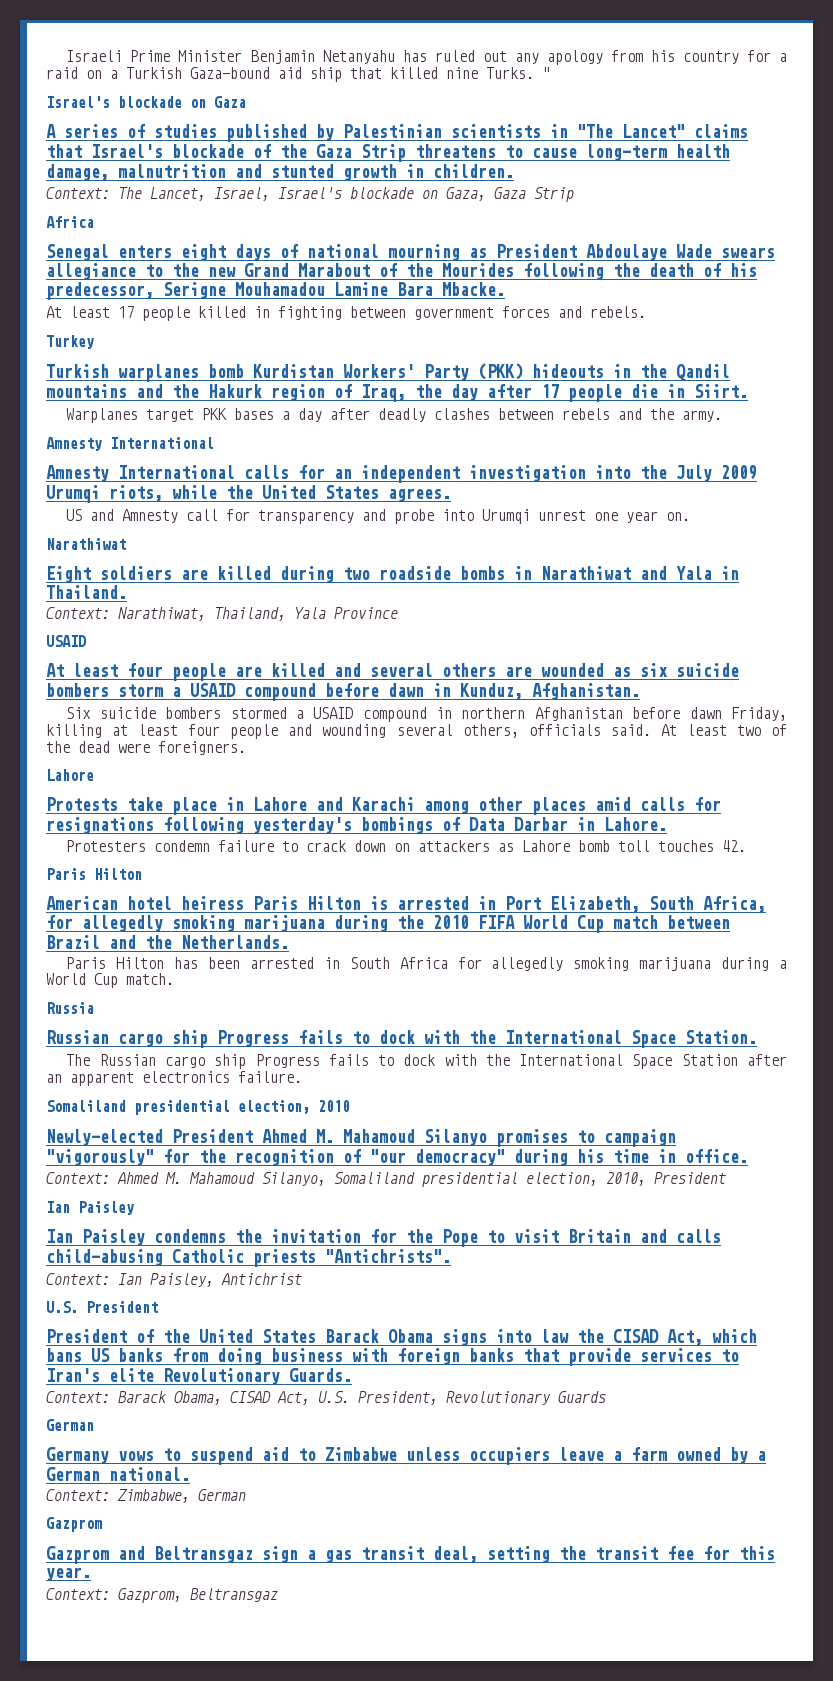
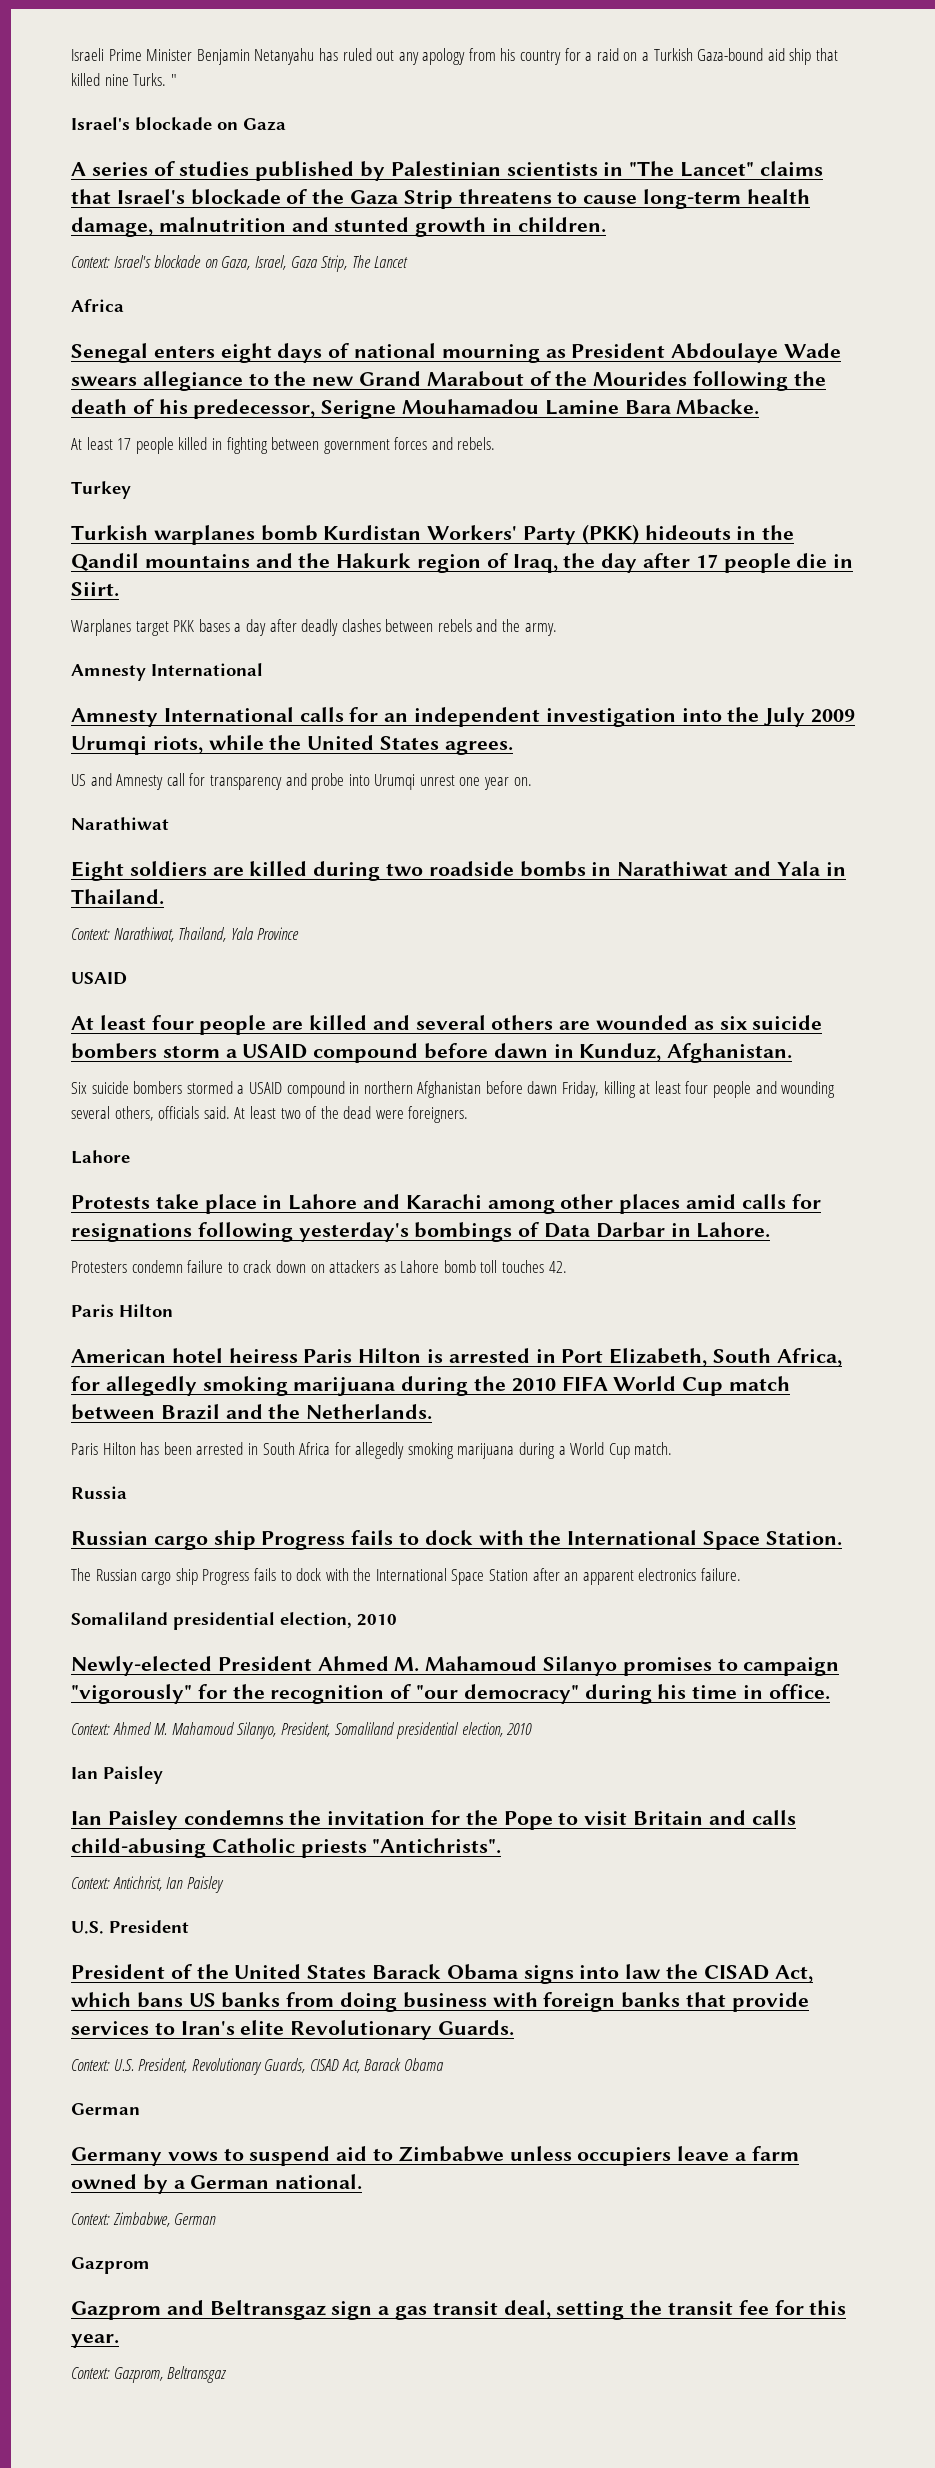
- Context: The Lancet, Israel, Israel's blockade on Gaza, Gaza Strip
+ Context: Israel's blockade on Gaza, Israel, Gaza Strip, The Lancet
- Context: Ahmed M. Mahamoud Silanyo, Somaliland presidential election, 2010, President
+ Context: Ahmed M. Mahamoud Silanyo, President, Somaliland presidential election, 2010
- Context: Ian Paisley, Antichrist
+ Context: Antichrist, Ian Paisley
- Context: Barack Obama, CISAD Act, U.S. President, Revolutionary Guards
+ Context: U.S. President, Revolutionary Guards, CISAD Act, Barack Obama

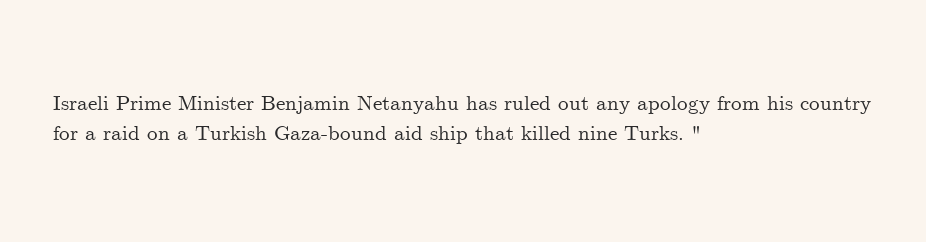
- Israel's blockade on Gaza
- A series of studies published by Palestinian scientists in "The Lancet" claims that Israel's blockade of the Gaza Strip threatens to cause long-term health damage, malnutrition and stunted growth in children.
- Context: Israel's blockade on Gaza, Israel, Gaza Strip, The Lancet
- Africa
- Senegal enters eight days of national mourning as President Abdoulaye Wade swears allegiance to the new Grand Marabout of the Mourides following the death of his predecessor, Serigne Mouhamadou Lamine Bara Mbacke.
- At least 17 people killed in fighting between government forces and rebels.
- Turkey
- Turkish warplanes bomb Kurdistan Workers' Party (PKK) hideouts in the Qandil mountains and the Hakurk region of Iraq, the day after 17 people die in Siirt.
- Warplanes target PKK bases a day after deadly clashes between rebels and the army.
- Amnesty International
- Amnesty International calls for an independent investigation into the July 2009 Urumqi riots, while the United States agrees.
- US and Amnesty call for transparency and probe into Urumqi unrest one year on.
- Narathiwat
- Eight soldiers are killed during two roadside bombs in Narathiwat and Yala in Thailand.
- Context: Narathiwat, Thailand, Yala Province
- USAID
- At least four people are killed and several others are wounded as six suicide bombers storm a USAID compound before dawn in Kunduz, Afghanistan.
- Six suicide bombers stormed a USAID compound in northern Afghanistan before dawn Friday, killing at least four people and wounding several others, officials said. At least two of the dead were foreigners.
- Lahore
- Protests take place in Lahore and Karachi among other places amid calls for resignations following yesterday's bombings of Data Darbar in Lahore.
- Protesters condemn failure to crack down on attackers as Lahore bomb toll touches 42.
- Paris Hilton
- American hotel heiress Paris Hilton is arrested in Port Elizabeth, South Africa, for allegedly smoking marijuana during the 2010 FIFA World Cup match between Brazil and the Netherlands.
- Paris Hilton has been arrested in South Africa for allegedly smoking marijuana during a World Cup match.
- Russia
- Russian cargo ship Progress fails to dock with the International Space Station.
- The Russian cargo ship Progress fails to dock with the International Space Station after an apparent electronics failure.
- Somaliland presidential election, 2010
- Newly-elected President Ahmed M. Mahamoud Silanyo promises to campaign "vigorously" for the recognition of "our democracy" during his time in office.
- Context: Ahmed M. Mahamoud Silanyo, President, Somaliland presidential election, 2010
- Ian Paisley
- Ian Paisley condemns the invitation for the Pope to visit Britain and calls child-abusing Catholic priests "Antichrists".
- Context: Antichrist, Ian Paisley
- U.S. President
- President of the United States Barack Obama signs into law the CISAD Act, which bans US banks from doing business with foreign banks that provide services to Iran's elite Revolutionary Guards.
- Context: U.S. President, Revolutionary Guards, CISAD Act, Barack Obama
- German
- Germany vows to suspend aid to Zimbabwe unless occupiers leave a farm owned by a German national.
- Context: Zimbabwe, German
- Gazprom
- Gazprom and Beltransgaz sign a gas transit deal, setting the transit fee for this year.
- Context: Gazprom, Beltransgaz

